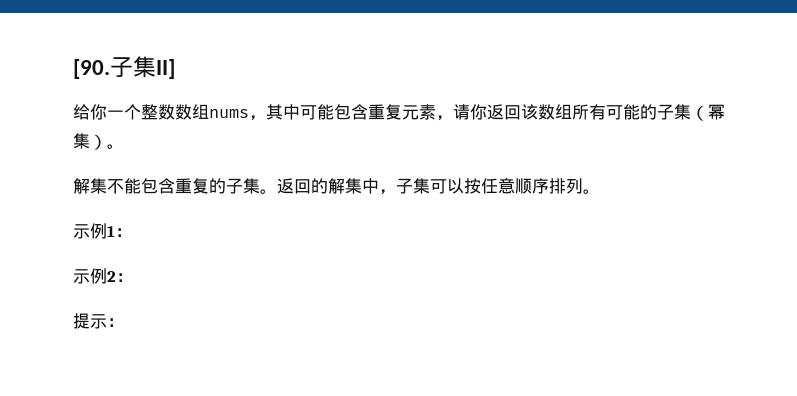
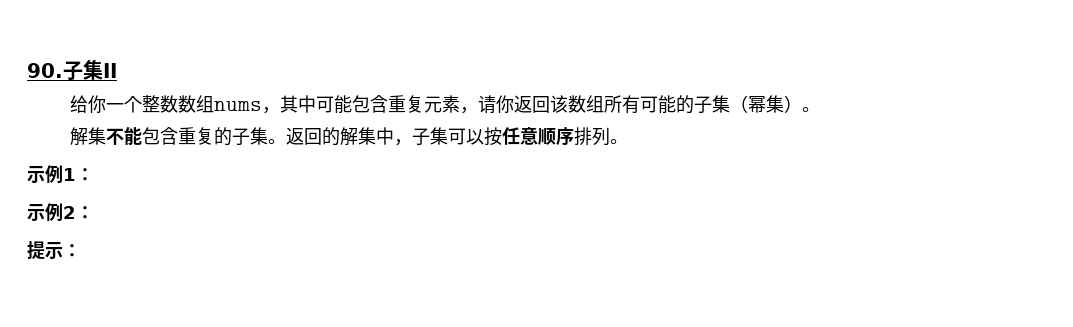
- [90.子集II]
+ 90.子集II

